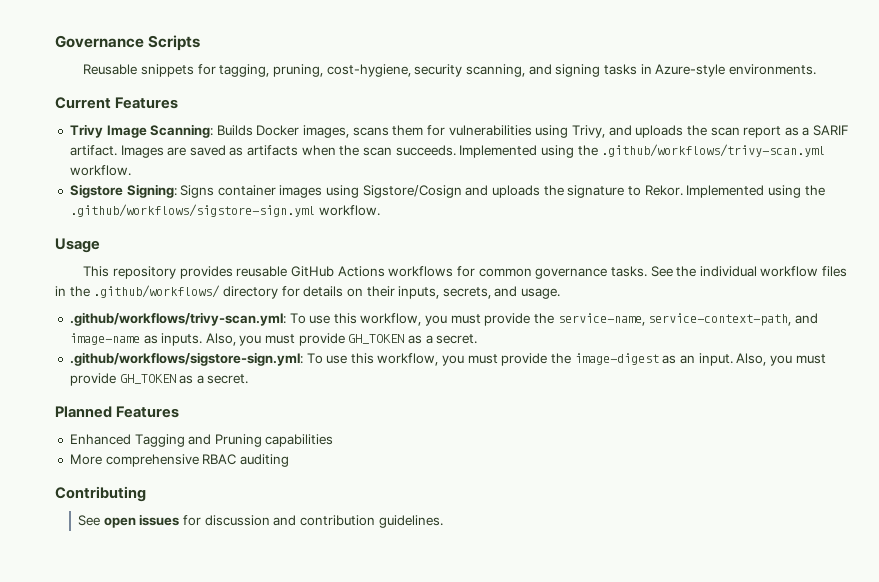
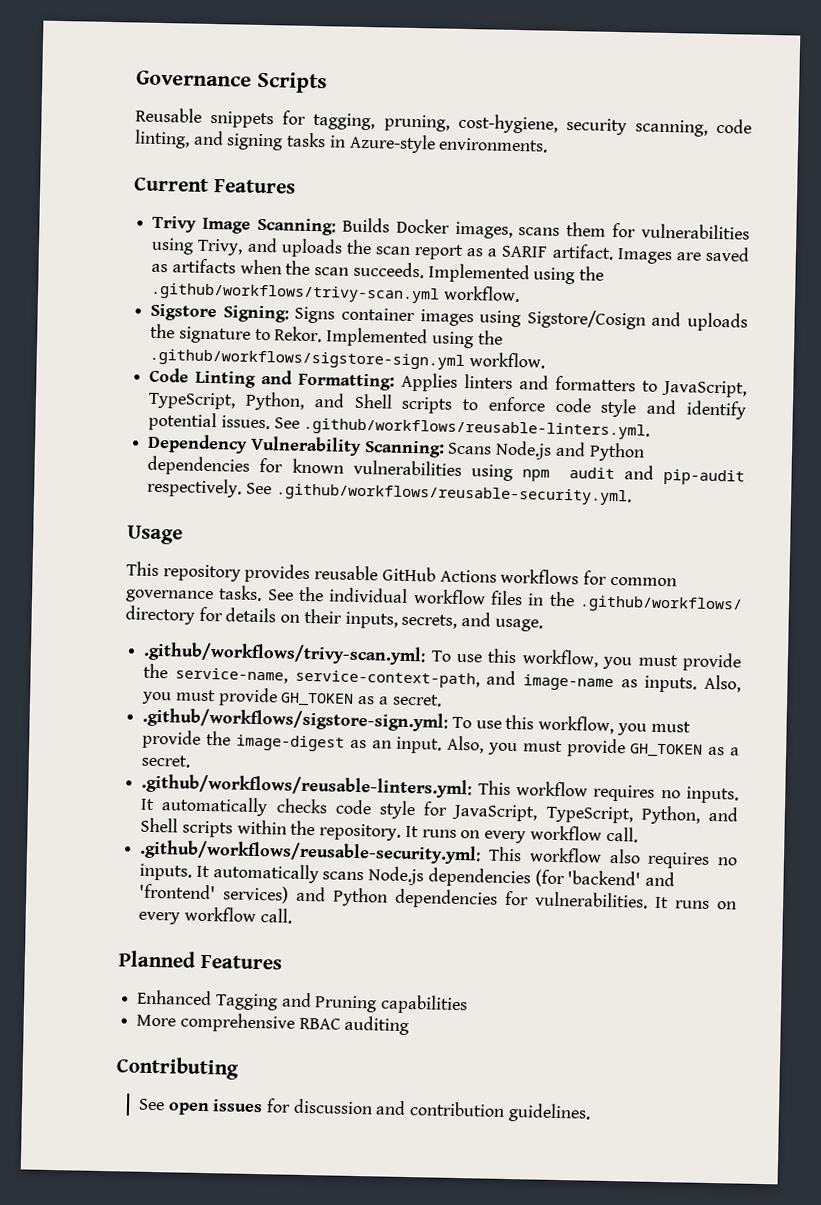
- Reusable snippets for tagging, pruning, cost-hygiene, security scanning, and signing tasks in Azure-style environments.
+ Reusable snippets for tagging, pruning, cost-hygiene, security scanning, code linting, and signing tasks in Azure-style environments.
+ Code Linting and Formatting: Applies linters and formatters to JavaScript, TypeScript, Python, and Shell scripts to enforce code style and identify potential issues. See .github/workflows/reusable-linters.yml.
+ Dependency Vulnerability Scanning: Scans Node.js and Python dependencies for known vulnerabilities using npm audit and pip-audit respectively. See .github/workflows/reusable-security.yml.
+ .github/workflows/reusable-linters.yml: This workflow requires no inputs. It automatically checks code style for JavaScript, TypeScript, Python, and Shell scripts within the repository. It runs on every workflow call.
+ .github/workflows/reusable-security.yml: This workflow also requires no inputs. It automatically scans Node.js dependencies (for 'backend' and 'frontend' services) and Python dependencies for vulnerabilities. It runs on every workflow call.

